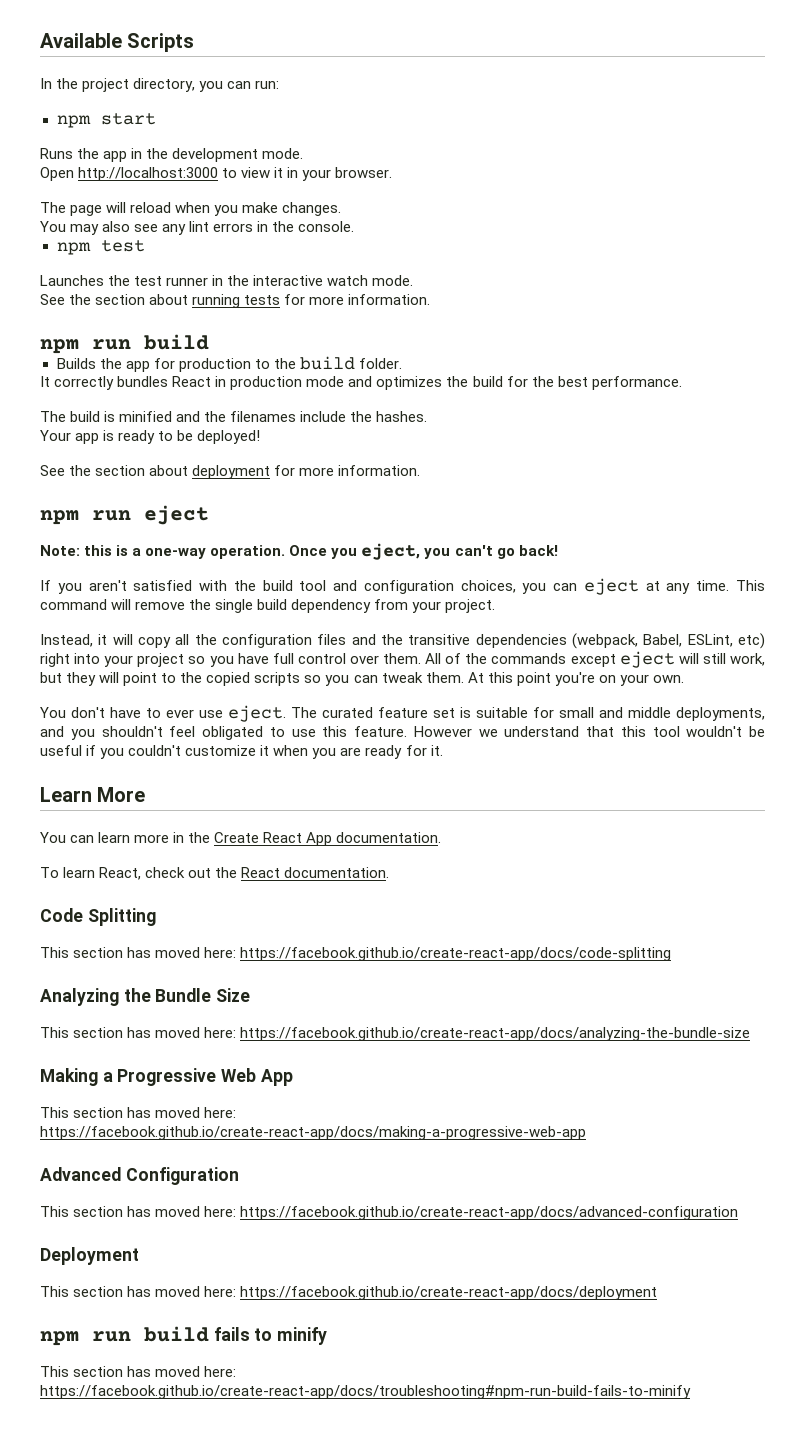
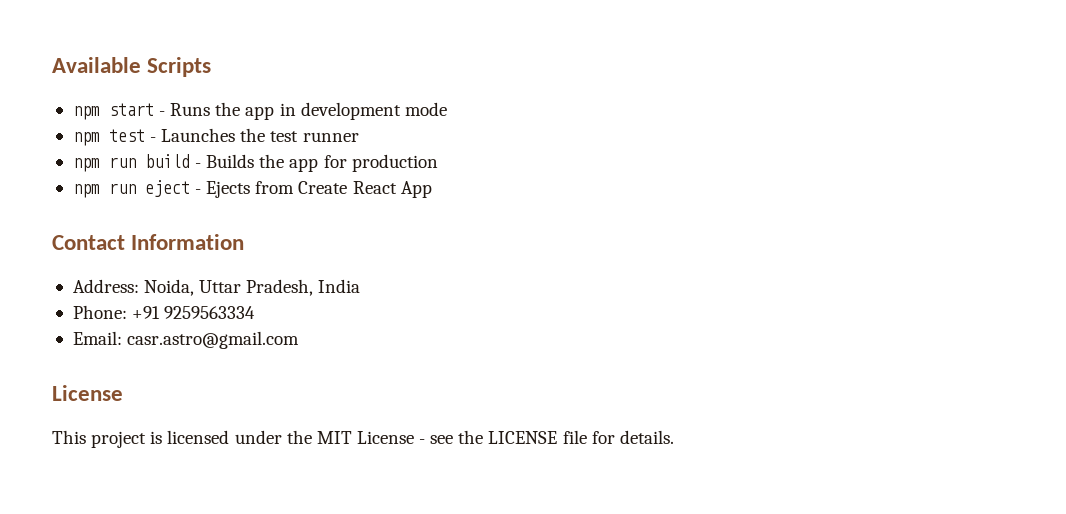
- In the project directory, you can run:
- npm start
- Runs the app in the development mode.
- Open http://localhost:3000 to view it in your browser.
- The page will reload when you make changes.
- You may also see any lint errors in the console.
+ npm start - Runs the app in development mode
- npm test
- Launches the test runner in the interactive watch mode.
- See the section about running tests for more information.
- npm run build
- Builds the app for production to the build folder.
- It correctly bundles React in production mode and optimizes the build for the best performance.
- The build is minified and the filenames include the hashes.
- Your app is ready to be deployed!
- See the section about deployment for more information.
- npm run eject
- Note: this is a one-way operation. Once you eject, you can't go back!
- If you aren't satisfied with the build tool and configuration choices, you can eject at any time. This command will remove the single build dependency from your project.
- Instead, it will copy all the configuration files and the transitive dependencies (webpack, Babel, ESLint, etc) right into your project so you have full control over them. All of the commands except eject will still work, but they will point to the copied scripts so you can tweak them. At this point you're on your own.
- You don't have to ever use eject. The curated feature set is suitable for small and middle deployments, and you shouldn't feel obligated to use this feature. However we understand that this tool wouldn't be useful if you couldn't customize it when you are ready for it.
- Learn More
- You can learn more in the Create React App documentation.
- To learn React, check out the React documentation.
- Code Splitting
- This section has moved here: https://facebook.github.io/create-react-app/docs/code-splitting
- Analyzing the Bundle Size
- This section has moved here: https://facebook.github.io/create-react-app/docs/analyzing-the-bundle-size
- Making a Progressive Web App
- This section has moved here: https://facebook.github.io/create-react-app/docs/making-a-progressive-web-app
- Advanced Configuration
- This section has moved here: https://facebook.github.io/create-react-app/docs/advanced-configuration
- Deployment
- This section has moved here: https://facebook.github.io/create-react-app/docs/deployment
- npm run build fails to minify
- This section has moved here: https://facebook.github.io/create-react-app/docs/troubleshooting#npm-run-build-fails-to-minify
+ npm test - Launches the test runner
+ npm run build - Builds the app for production
+ npm run eject - Ejects from Create React App
+ Contact Information
+ Address: Noida, Uttar Pradesh, India
+ Phone: +91 9259563334
+ Email: casr.astro@gmail.com
+ License
+ This project is licensed under the MIT License - see the LICENSE file for details.

